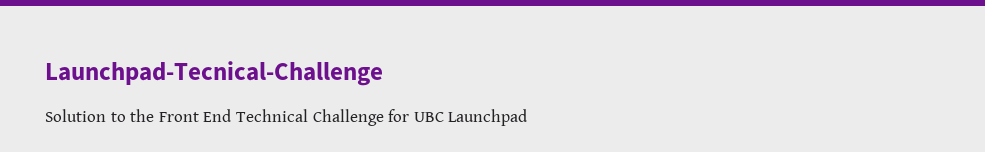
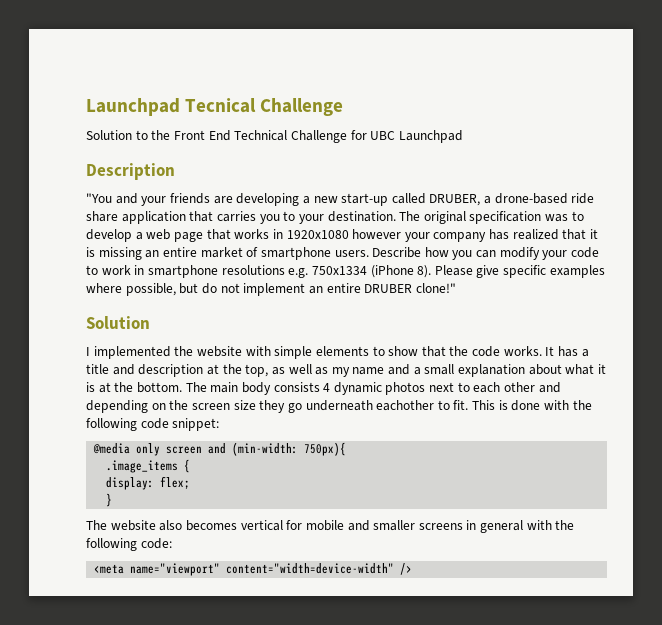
- Launchpad-Tecnical-Challenge
+ Launchpad Tecnical Challenge
+ Description
+ "You and your friends are developing a new start-up called DRUBER, a drone-based ride share application that carries you to your destination. The original specification was to develop a web page that works in 1920x1080 however your company has realized that it is missing an entire market of smartphone users. Describe how you can modify your code to work in smartphone resolutions e.g. 750x1334 (iPhone 8). Please give specific examples where possible, but do not implement an entire DRUBER clone!"
+ Solution
+ I implemented the website with simple elements to show that the code works. It has a title and description at the top, as well as my name and a small explanation about what it is at the bottom. The main body consists 4 dynamic photos next to each other and depending on the screen size they go underneath eachother to fit. This is done with the following code snippet:
+ @media only screen and (min-width: 750px){
+ .image_items {
+ display: flex;
+ }
+ The website also becomes vertical for mobile and smaller screens in general with the following code:
+ <meta name="viewport" content="width=device-width" />

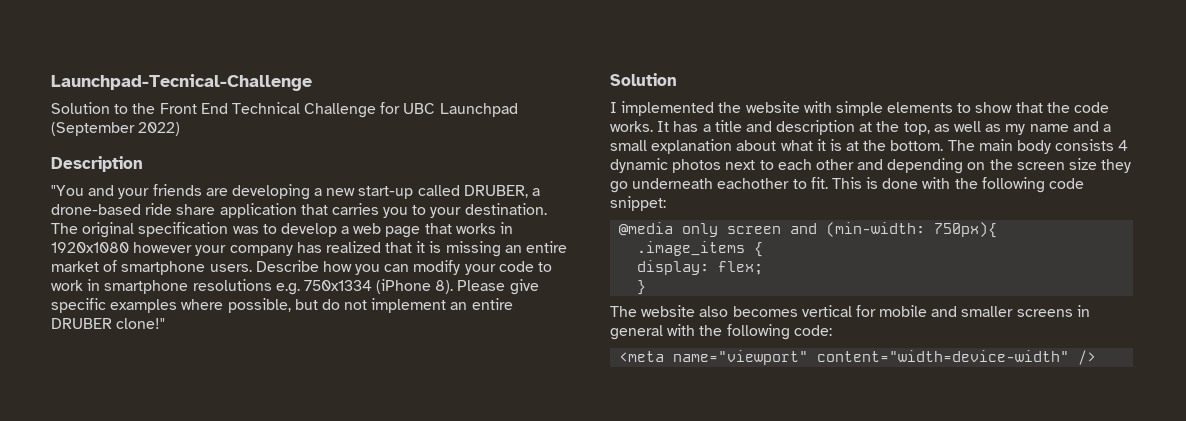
- Launchpad Tecnical Challenge
+ Launchpad-Tecnical-Challenge
- Solution to the Front End Technical Challenge for UBC Launchpad
+ Solution to the Front End Technical Challenge for UBC Launchpad (September 2022)

